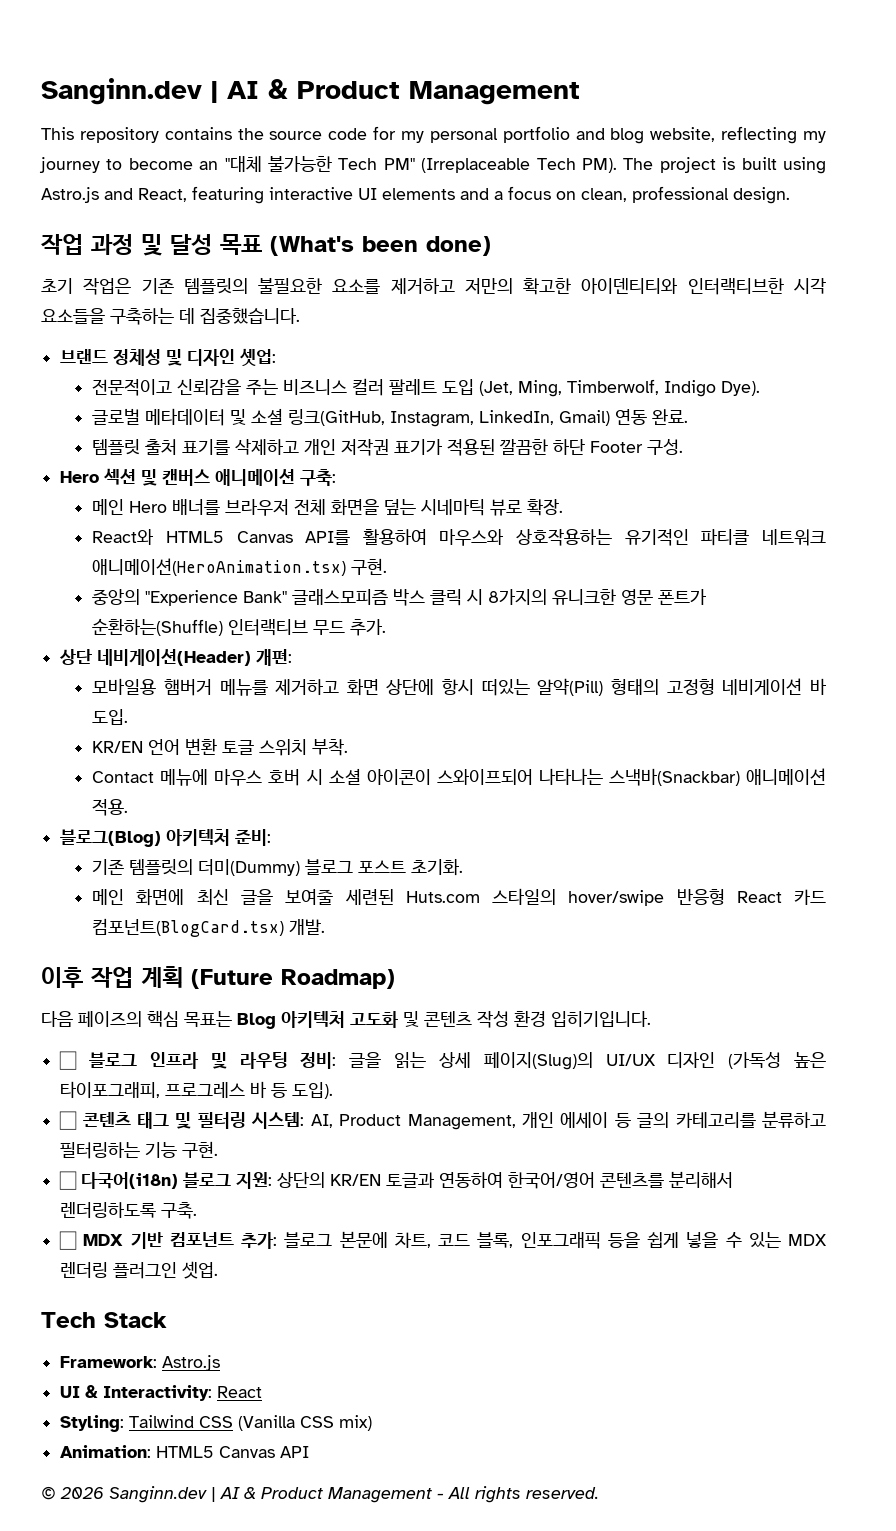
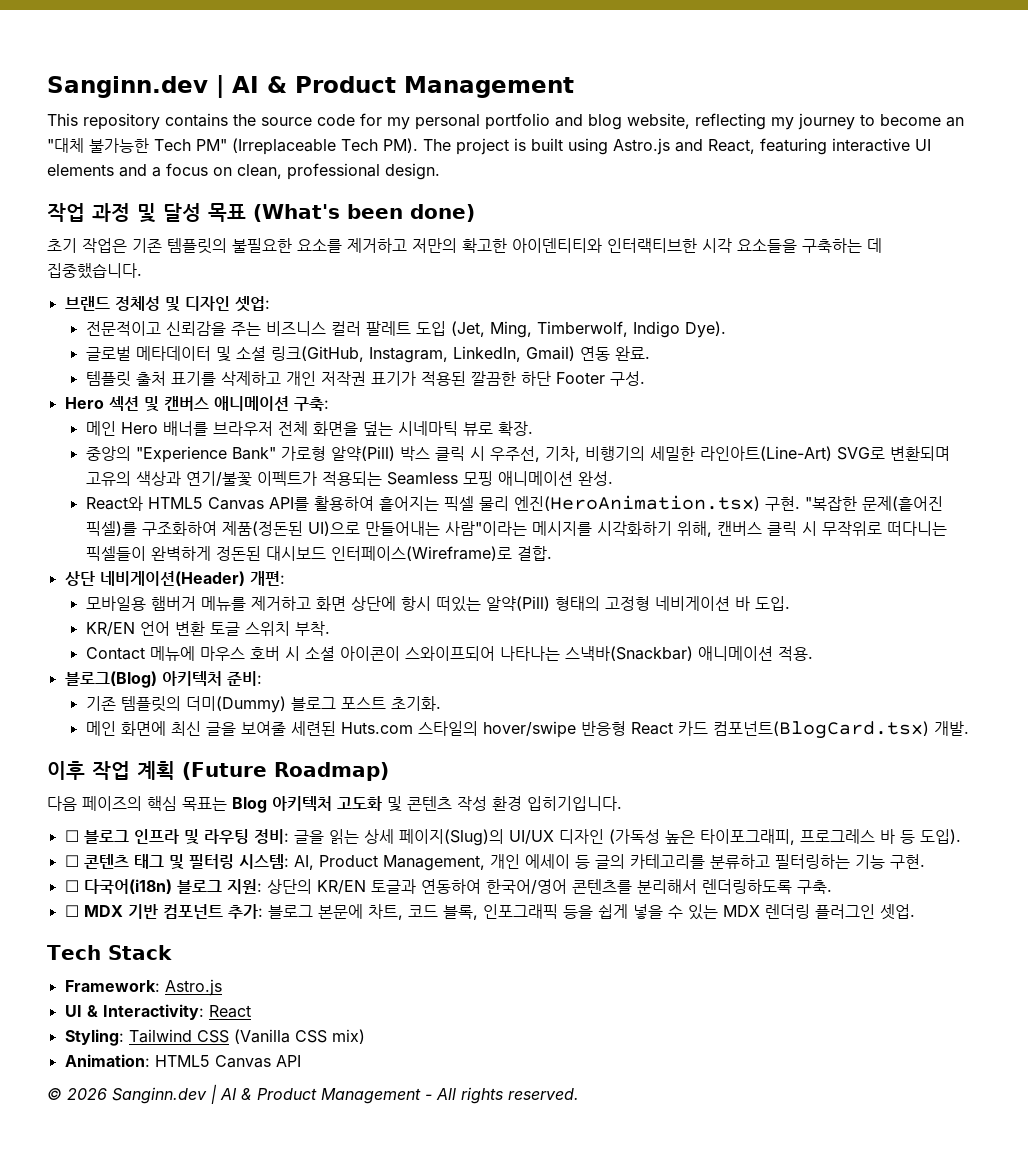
+ 중앙의 "Experience Bank" 가로형 알약(Pill) 박스 클릭 시 우주선, 기차, 비행기의 세밀한 라인아트(Line-Art) SVG로 변환되며 고유의 색상과 연기/불꽃 이펙트가 적용되는 Seamless 모핑 애니메이션 완성.
- React와 HTML5 Canvas API를 활용하여 마우스와 상호작용하는 유기적인 파티클 네트워크 애니메이션(HeroAnimation.tsx) 구현.
- 중앙의 "Experience Bank" 글래스모피즘 박스 클릭 시 8가지의 유니크한 영문 폰트가 순환하는(Shuffle) 인터랙티브 무드 추가.
+ React와 HTML5 Canvas API를 활용하여 흩어지는 픽셀 물리 엔진(HeroAnimation.tsx) 구현. "복잡한 문제(흩어진 픽셀)를 구조화하여 제품(정돈된 UI)으로 만들어내는 사람"이라는 메시지를 시각화하기 위해, 캔버스 클릭 시 무작위로 떠다니는 픽셀들이 완벽하게 정돈된 대시보드 인터페이스(Wireframe)로 결합.

